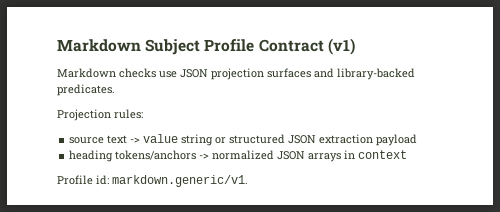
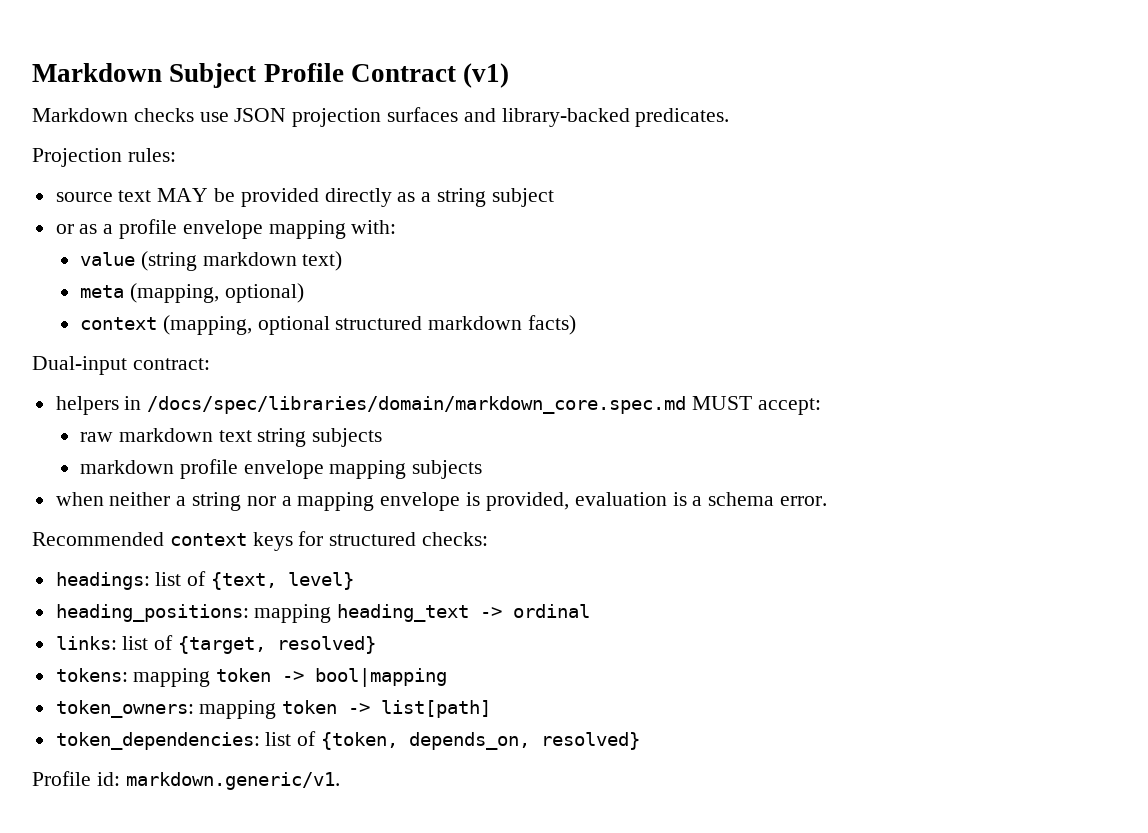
- source text -> value string or structured JSON extraction payload
- heading tokens/anchors -> normalized JSON arrays in context
+ source text MAY be provided directly as a string subject
+ or as a profile envelope mapping with:
+ value (string markdown text)
+ meta (mapping, optional)
+ context (mapping, optional structured markdown facts)
+ Dual-input contract:
+ helpers in /docs/spec/libraries/domain/markdown_core.spec.md MUST accept:
+ raw markdown text string subjects
+ markdown profile envelope mapping subjects
+ when neither a string nor a mapping envelope is provided, evaluation is a schema error.
+ Recommended context keys for structured checks:
+ headings: list of {text, level}
+ heading_positions: mapping heading_text -> ordinal
+ links: list of {target, resolved}
+ tokens: mapping token -> bool|mapping
+ token_owners: mapping token -> list[path]
+ token_dependencies: list of {token, depends_on, resolved}

